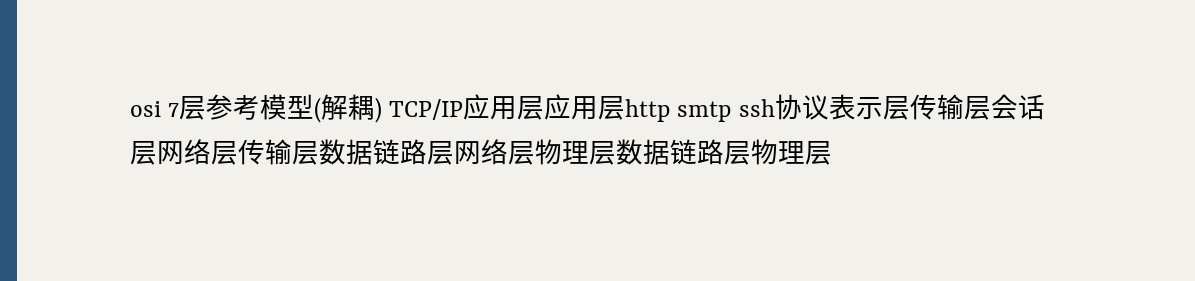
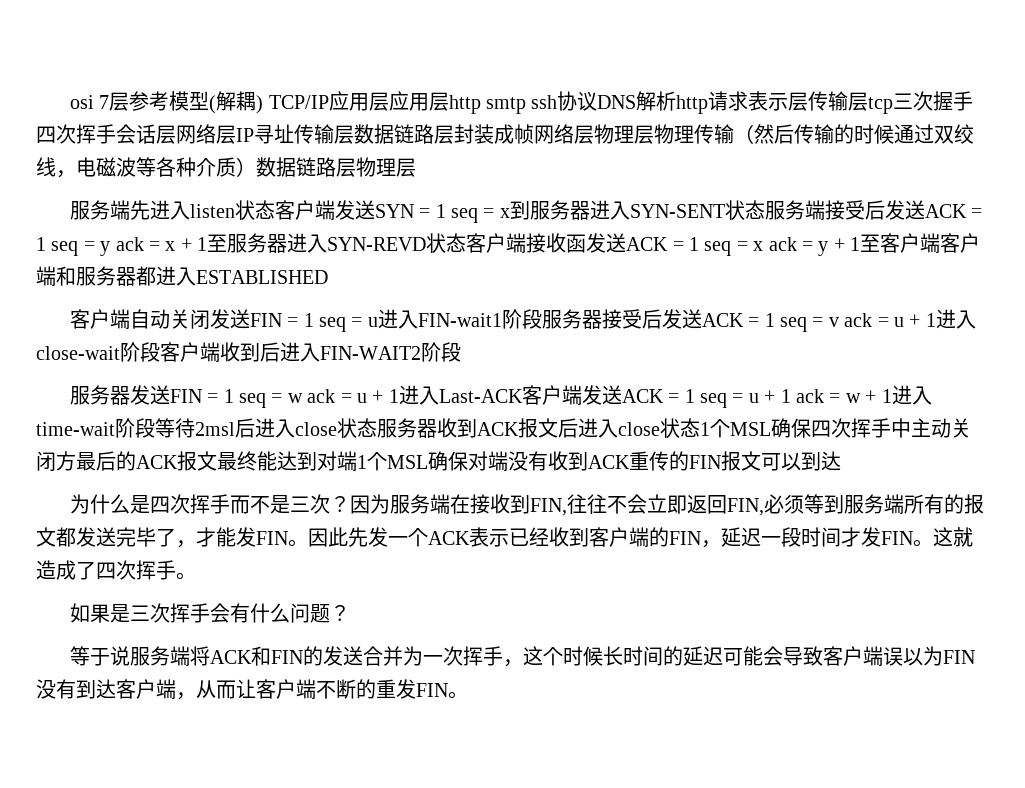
- osi 7层参考模型(解耦) TCP/IP应用层应用层http smtp ssh协议表示层传输层会话层网络层传输层数据链路层网络层物理层数据链路层物理层
+ osi 7层参考模型(解耦) TCP/IP应用层应用层http smtp ssh协议DNS解析http请求表示层传输层tcp三次握手四次挥手会话层网络层IP寻址传输层数据链路层封装成帧网络层物理层物理传输（然后传输的时候通过双绞线，电磁波等各种介质）数据链路层物理层
+ 服务端先进入listen状态客户端发送SYN = 1 seq = x到服务器进入SYN-SENT状态服务端接受后发送ACK = 1 seq = y ack = x + 1至服务器进入SYN-REVD状态客户端接收函发送ACK = 1 seq = x ack = y + 1至客户端客户端和服务器都进入ESTABLISHED
+ 客户端自动关闭发送FIN = 1 seq = u进入FIN-wait1阶段服务器接受后发送ACK = 1 seq = v ack = u + 1进入close-wait阶段客户端收到后进入FIN-WAIT2阶段
+ 服务器发送FIN = 1 seq = w ack = u + 1进入Last-ACK客户端发送ACK = 1 seq = u + 1 ack = w + 1进入time-wait阶段等待2msl后进入close状态服务器收到ACK报文后进入close状态1个MSL确保四次挥手中主动关闭方最后的ACK报文最终能达到对端1个MSL确保对端没有收到ACK重传的FIN报文可以到达
+ 为什么是四次挥手而不是三次？因为服务端在接收到FIN,往往不会立即返回FIN,必须等到服务端所有的报文都发送完毕了，才能发FIN。因此先发一个ACK表示已经收到客户端的FIN，延迟一段时间才发FIN。这就造成了四次挥手。
+ 如果是三次挥手会有什么问题？
+ 等于说服务端将ACK和FIN的发送合并为一次挥手，这个时候长时间的延迟可能会导致客户端误以为FIN没有到达客户端，从而让客户端不断的重发FIN。

